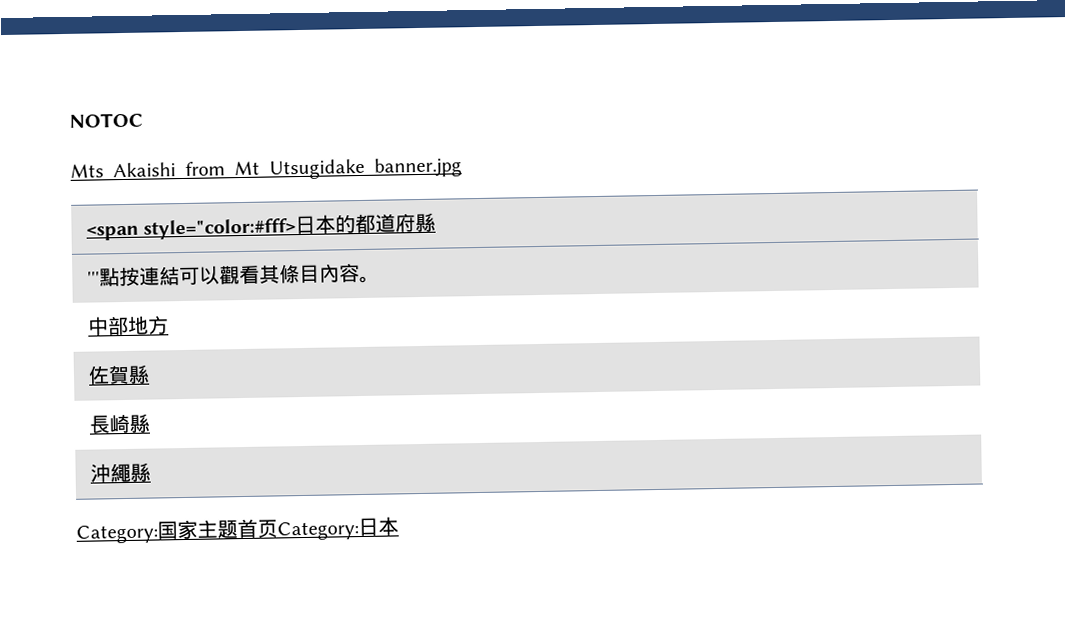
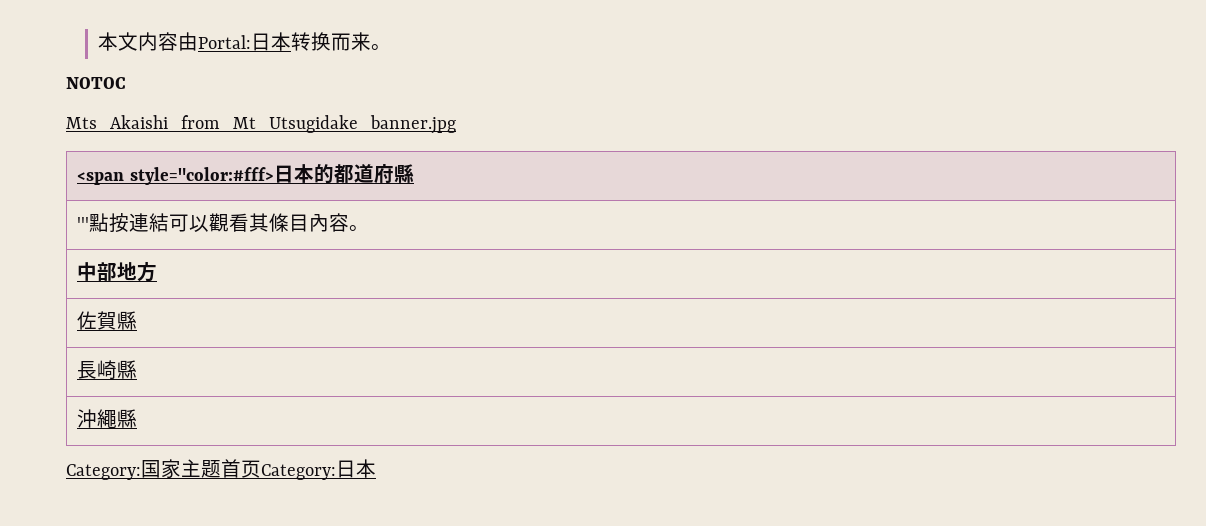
+ 本文内容由Portal:日本转换而来。

